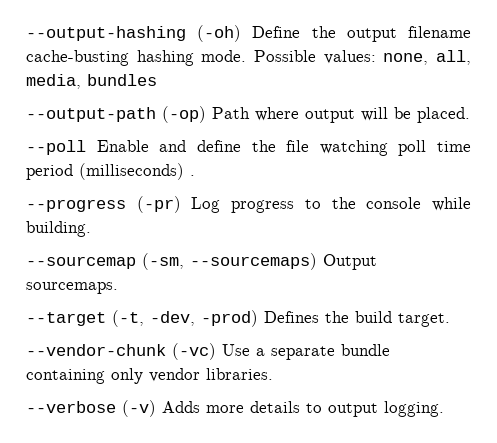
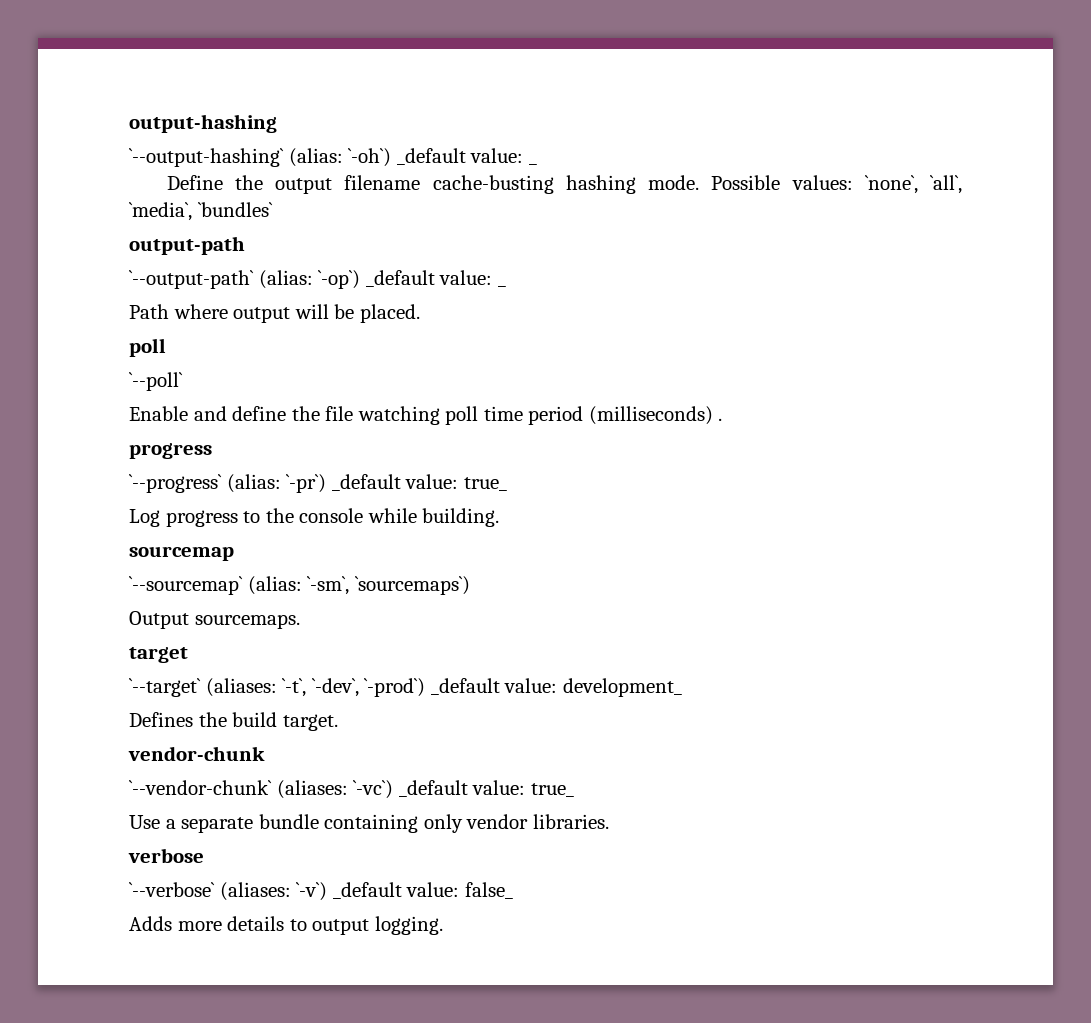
- --output-hashing (-oh) Define the output filename cache-busting hashing mode.
+ output-hashing
+ `--output-hashing` (alias: `-oh`) _default value: _
+ Define the output filename cache-busting hashing mode.
- Possible values: none, all, media, bundles
- --output-path (-op) Path where output will be placed.
- --poll Enable and define the file watching poll time period (milliseconds) .
- --progress (-pr) Log progress to the console while building.
+ Possible values: `none`, `all`, `media`, `bundles`
+ output-path
+ `--output-path` (alias: `-op`) _default value: _
+ Path where output will be placed.
+ poll
+ `--poll`
+ Enable and define the file watching poll time period (milliseconds) .
+ progress
+ `--progress` (alias: `-pr`) _default value: true_
+ Log progress to the console while building.
- --sourcemap (-sm, --sourcemaps) Output sourcemaps.
- --target (-t, -dev, -prod) Defines the build target.
- --vendor-chunk (-vc) Use a separate bundle containing only vendor libraries.
+ sourcemap
+ `--sourcemap` (alias: `-sm`, `sourcemaps`)
+ Output sourcemaps.
+ target
+ `--target` (aliases: `-t`, `-dev`, `-prod`) _default value: development_
+ Defines the build target.
+ vendor-chunk
+ `--vendor-chunk` (aliases: `-vc`) _default value: true_
+ Use a separate bundle containing only vendor libraries.
- --verbose (-v) Adds more details to output logging.
+ verbose
+ `--verbose` (aliases: `-v`) _default value: false_
+ Adds more details to output logging.

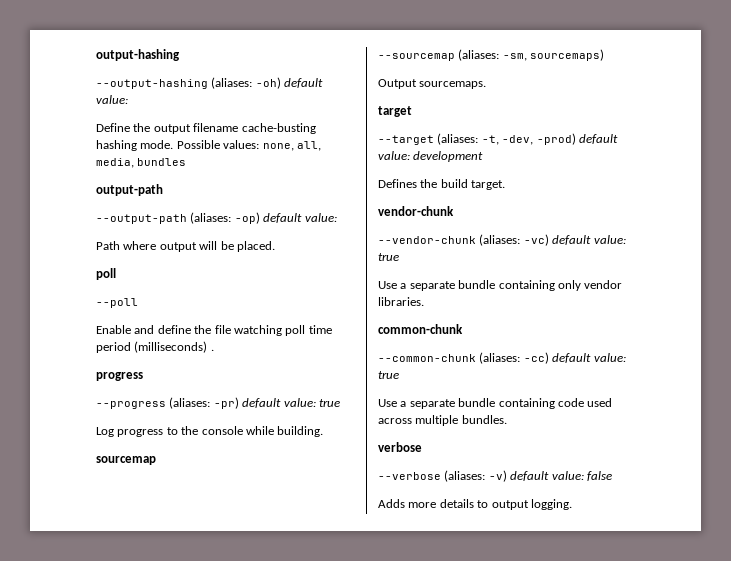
- `--output-hashing` (alias: `-oh`) _default value: _
+ --output-hashing (aliases: -oh) default value:
- Possible values: `none`, `all`, `media`, `bundles`
+ Possible values: none, all, media, bundles
  output-path
- `--output-path` (alias: `-op`) _default value: _
+ --output-path (aliases: -op) default value:
- `--poll`
+ --poll
- `--progress` (alias: `-pr`) _default value: true_
+ --progress (aliases: -pr) default value: true
- `--sourcemap` (alias: `-sm`, `sourcemaps`)
+ --sourcemap (aliases: -sm, sourcemaps)
- `--target` (aliases: `-t`, `-dev`, `-prod`) _default value: development_
+ --target (aliases: -t, -dev, -prod) default value: development
- `--vendor-chunk` (aliases: `-vc`) _default value: true_
+ --vendor-chunk (aliases: -vc) default value: true
+ common-chunk
+ --common-chunk (aliases: -cc) default value: true
+ Use a separate bundle containing code used across multiple bundles.
  verbose
- `--verbose` (aliases: `-v`) _default value: false_
+ --verbose (aliases: -v) default value: false

